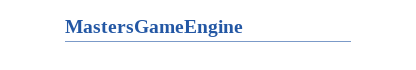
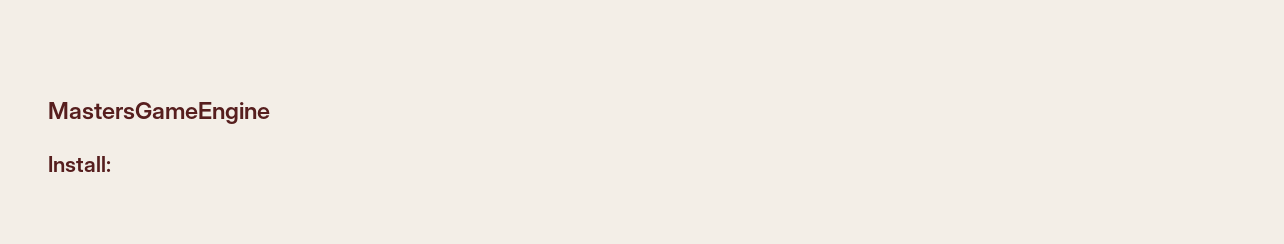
+ Install:

